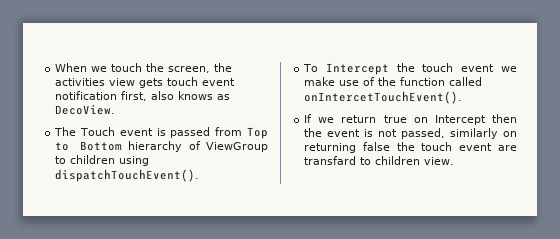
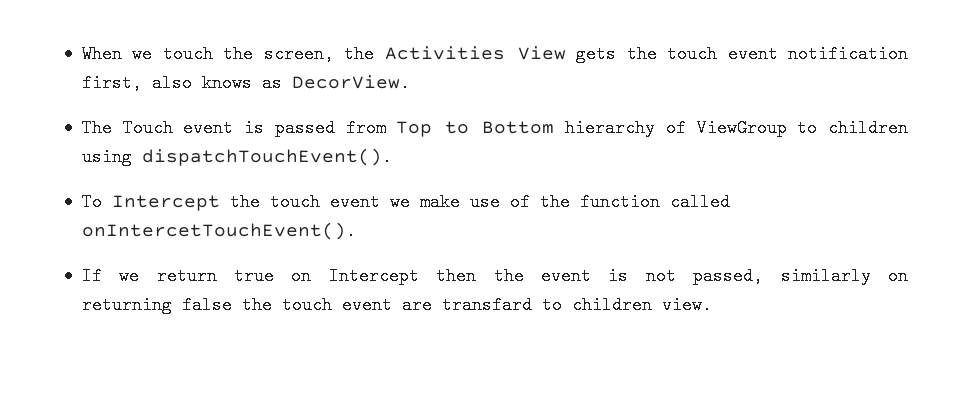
- When we touch the screen, the activities view gets touch event notification first, also knows as DecoView.
+ When we touch the screen, the Activities View gets the touch event notification first, also knows as DecorView.

